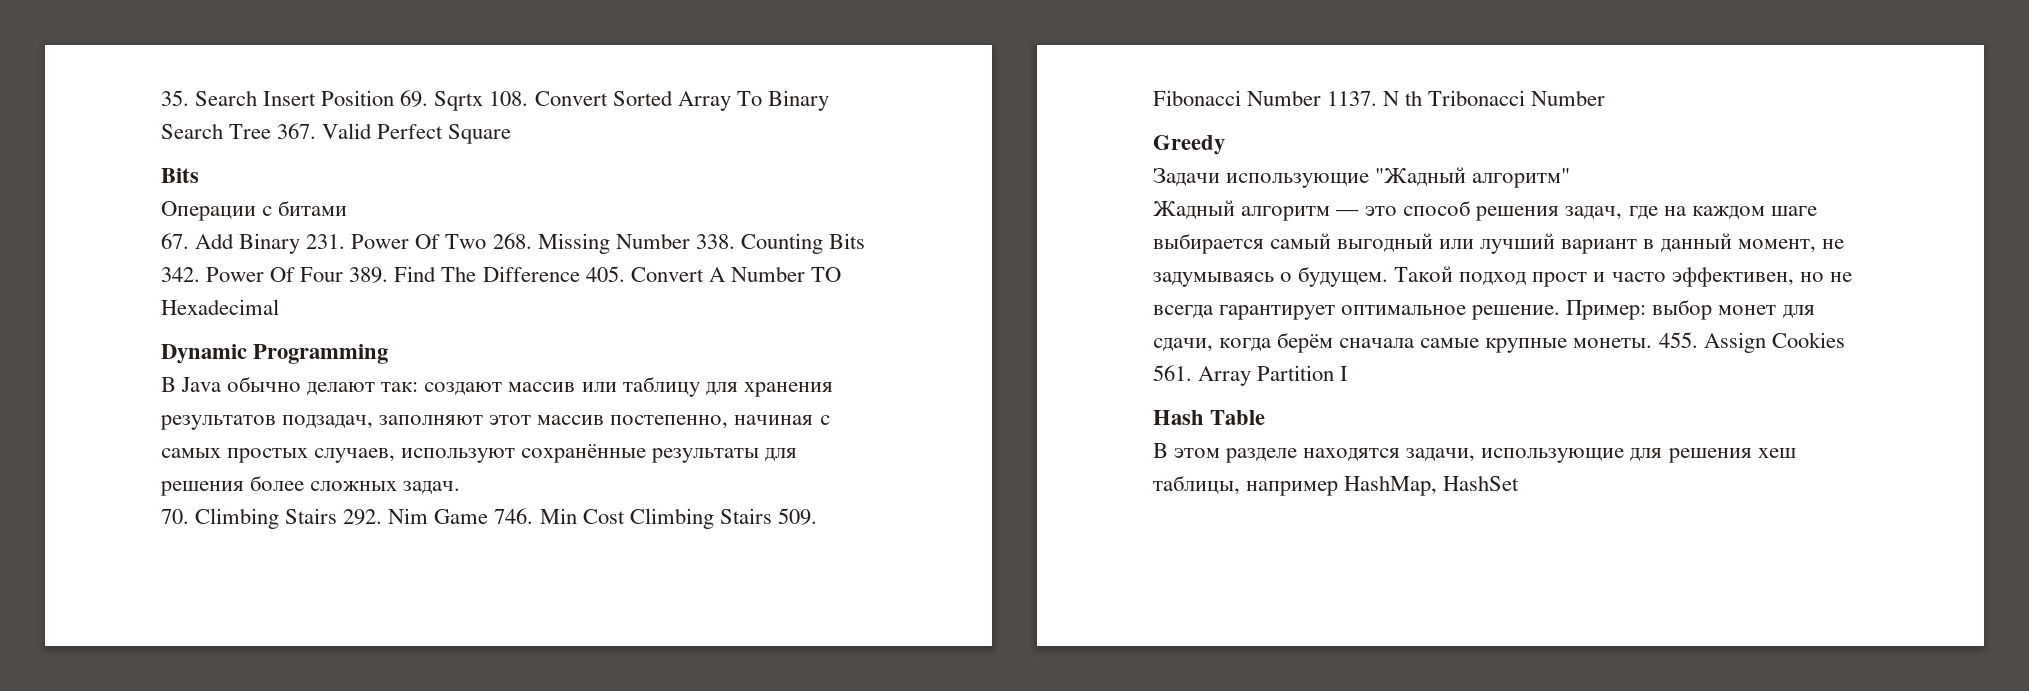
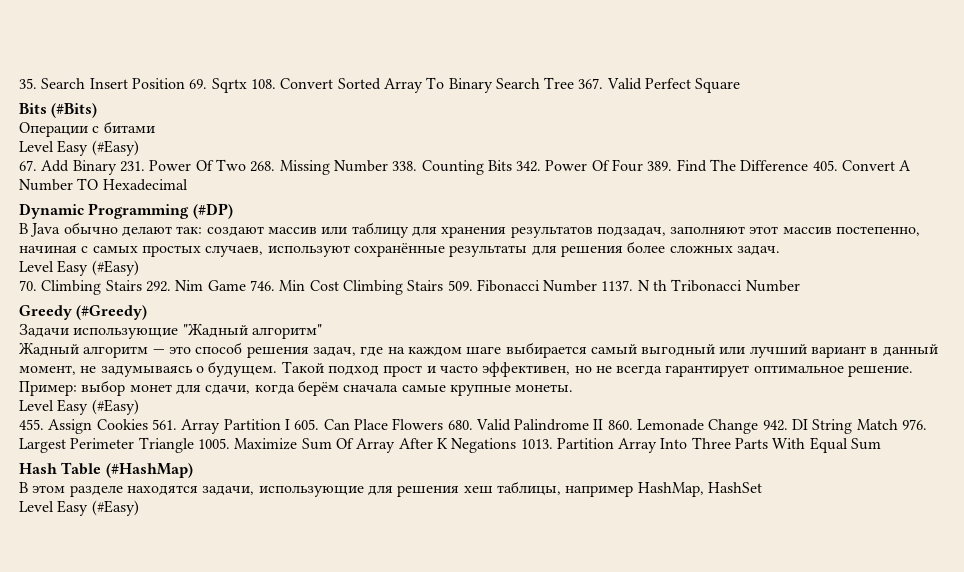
  35. Search Insert Position 69. Sqrtx 108. Convert Sorted Array To Binary Search Tree 367. Valid Perfect Square
- Bits
+ Bits (#Bits)
  Операции с битами
+ Level Easy (#Easy)
- Dynamic Programming
+ Dynamic Programming (#DP)
  В Java обычно делают так: создают массив или таблицу для хранения результатов подзадач, заполняют этот массив постепенно, начиная с самых простых случаев, используют сохранённые результаты для решения более сложных задач.
+ Level Easy (#Easy)
- Greedy
+ Greedy (#Greedy)
- Пример: выбор монет для сдачи, когда берём сначала самые крупные монеты. 455. Assign Cookies 561. Array Partition I
+ Пример: выбор монет для сдачи, когда берём сначала самые крупные монеты.
+ Level Easy (#Easy)
+ 455. Assign Cookies 561. Array Partition I 605. Can Place Flowers 680. Valid Palindrome II 860. Lemonade Change 942. DI String Match 976. Largest Perimeter Triangle 1005. Maximize Sum Of Array After K Negations 1013. Partition Array Into Three Parts With Equal Sum
- Hash Table
+ Hash Table (#HashMap)
  В этом разделе находятся задачи, использующие для решения хеш таблицы, например HashMap, HashSet
+ Level Easy (#Easy)

